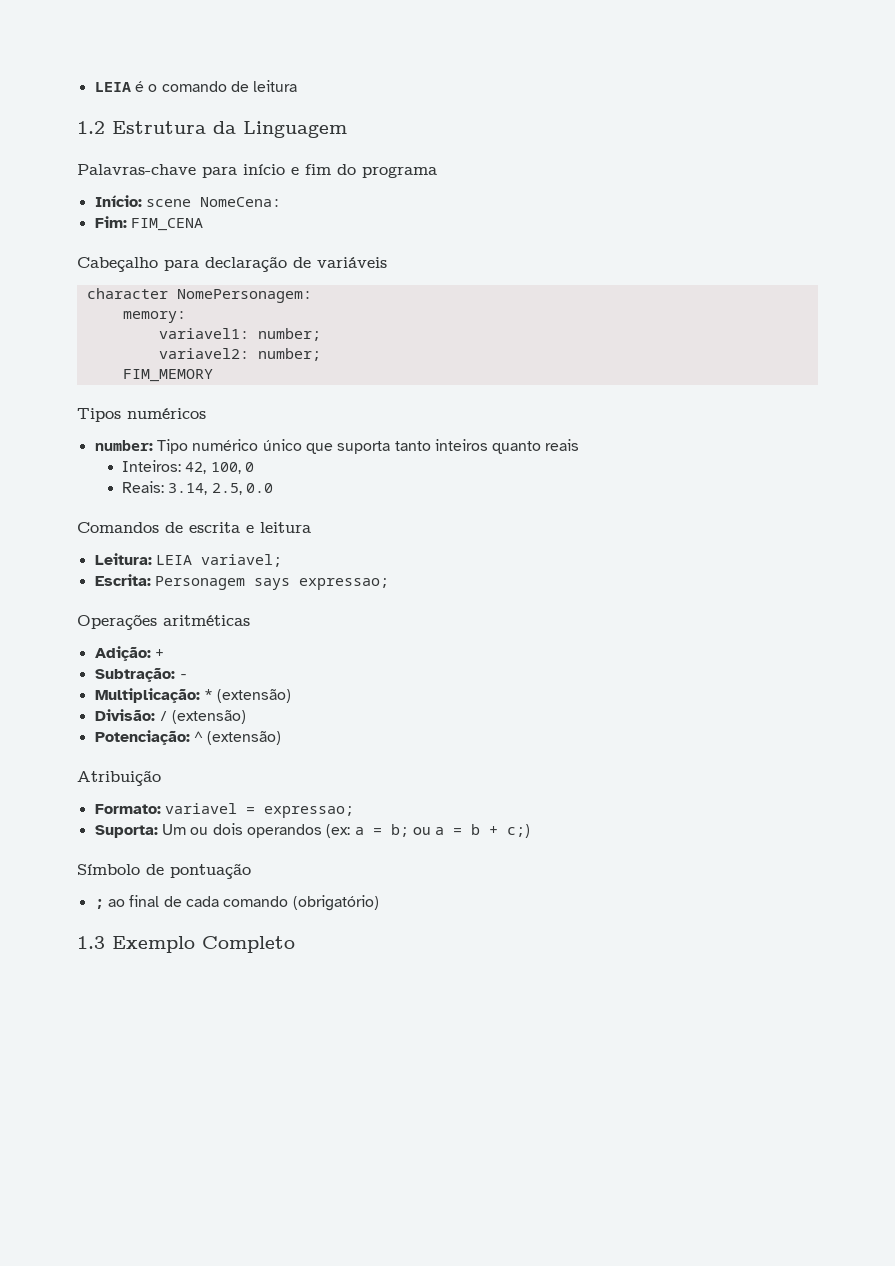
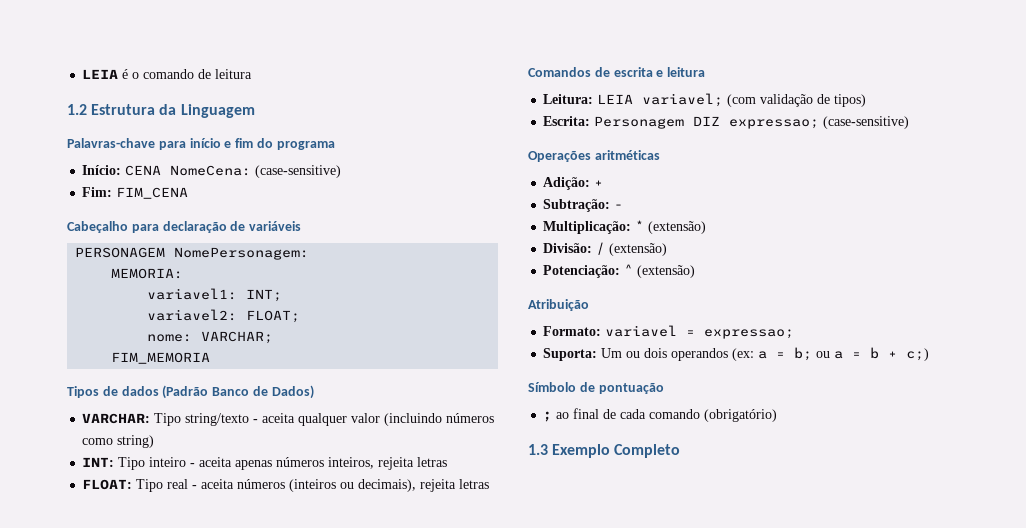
- Início: scene NomeCena:
+ Início: CENA NomeCena: (case-sensitive)
- character NomePersonagem:
+ PERSONAGEM NomePersonagem:
- memory:
+ MEMORIA:
- variavel1: number;
+ variavel1: INT;
- variavel2: number;
- FIM_MEMORY
- Tipos numéricos
- number: Tipo numérico único que suporta tanto inteiros quanto reais
- Inteiros: 42, 100, 0
- Reais: 3.14, 2.5, 0.0
+ variavel2: FLOAT;
+ nome: VARCHAR;
+ FIM_MEMORIA
+ Tipos de dados (Padrão Banco de Dados)
+ VARCHAR: Tipo string/texto - aceita qualquer valor (incluindo números como string)
+ INT: Tipo inteiro - aceita apenas números inteiros, rejeita letras
+ FLOAT: Tipo real - aceita números (inteiros ou decimais), rejeita letras
- Leitura: LEIA variavel;
+ Leitura: LEIA variavel; (com validação de tipos)
- Escrita: Personagem says expressao;
+ Escrita: Personagem DIZ expressao; (case-sensitive)

